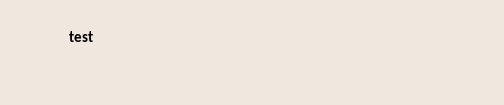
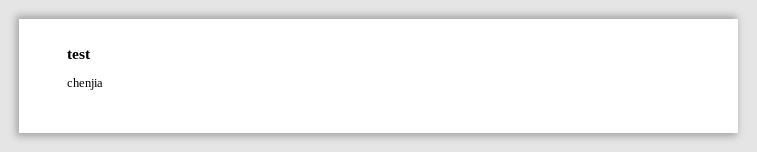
+ chenjia

